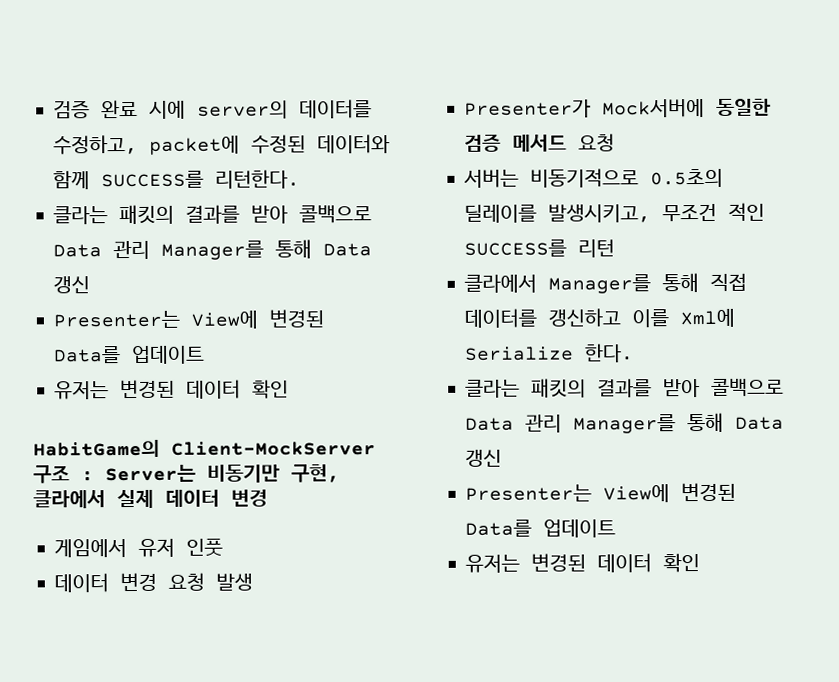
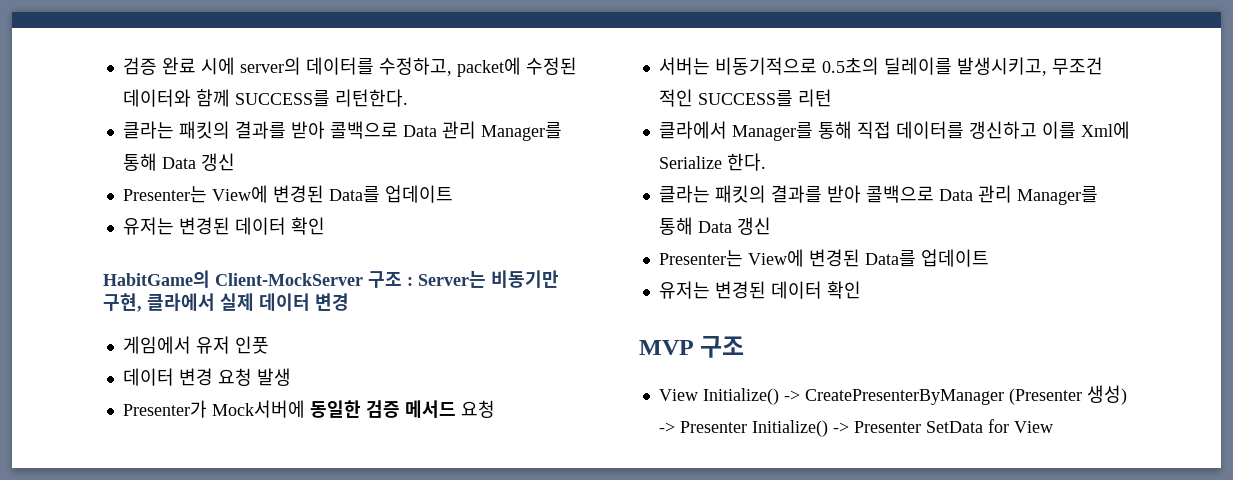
+ MVP 구조
+ View Initialize() -> CreatePresenterByManager (Presenter 생성) -> Presenter Initialize() -> Presenter SetData for View

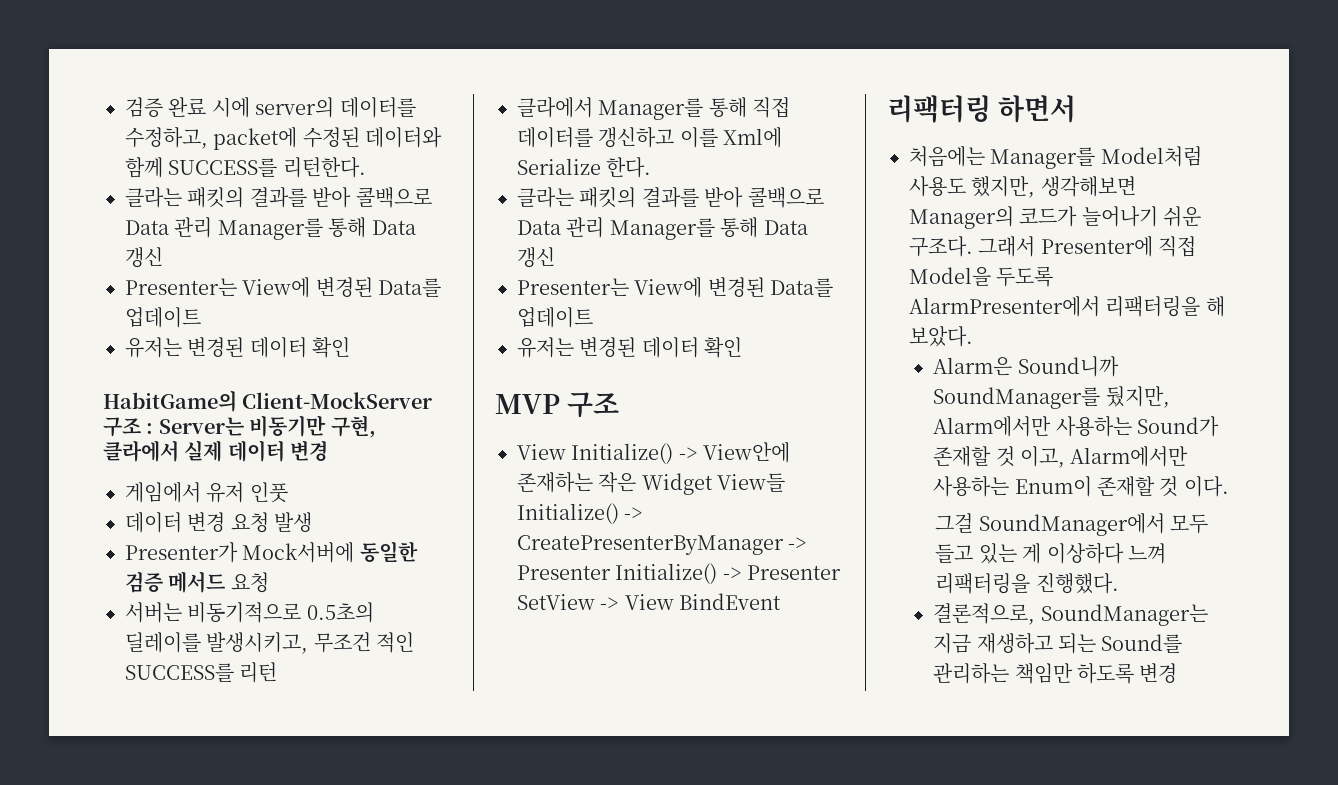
- View Initialize() -> CreatePresenterByManager (Presenter 생성) -> Presenter Initialize() -> Presenter SetData for View
+ View Initialize() -> View안에 존재하는 작은 Widget View들 Initialize() -> CreatePresenterByManager -> Presenter Initialize() -> Presenter SetView -> View BindEvent
+ 리팩터링 하면서
+ 처음에는 Manager를 Model처럼 사용도 했지만, 생각해보면 Manager의 코드가 늘어나기 쉬운 구조다. 그래서 Presenter에 직접 Model을 두도록 AlarmPresenter에서 리팩터링을 해 보았다.
+ Alarm은 Sound니까 SoundManager를 뒀지만, Alarm에서만 사용하는 Sound가 존재할 것 이고, Alarm에서만 사용하는 Enum이 존재할 것 이다.
+ 그걸 SoundManager에서 모두 들고 있는 게 이상하다 느껴 리팩터링을 진행했다.
+ 결론적으로, SoundManager는 지금 재생하고 되는 Sound를 관리하는 책임만 하도록 변경

